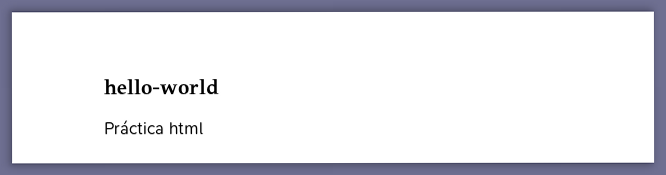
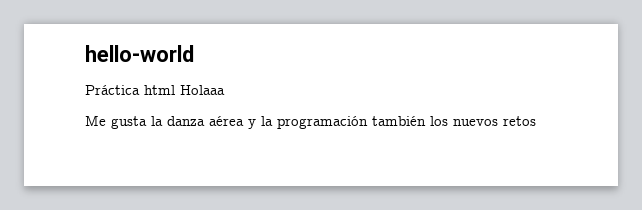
- Práctica html
+ Práctica html Holaaa
+ Me gusta la danza aérea y la programación también los nuevos retos

